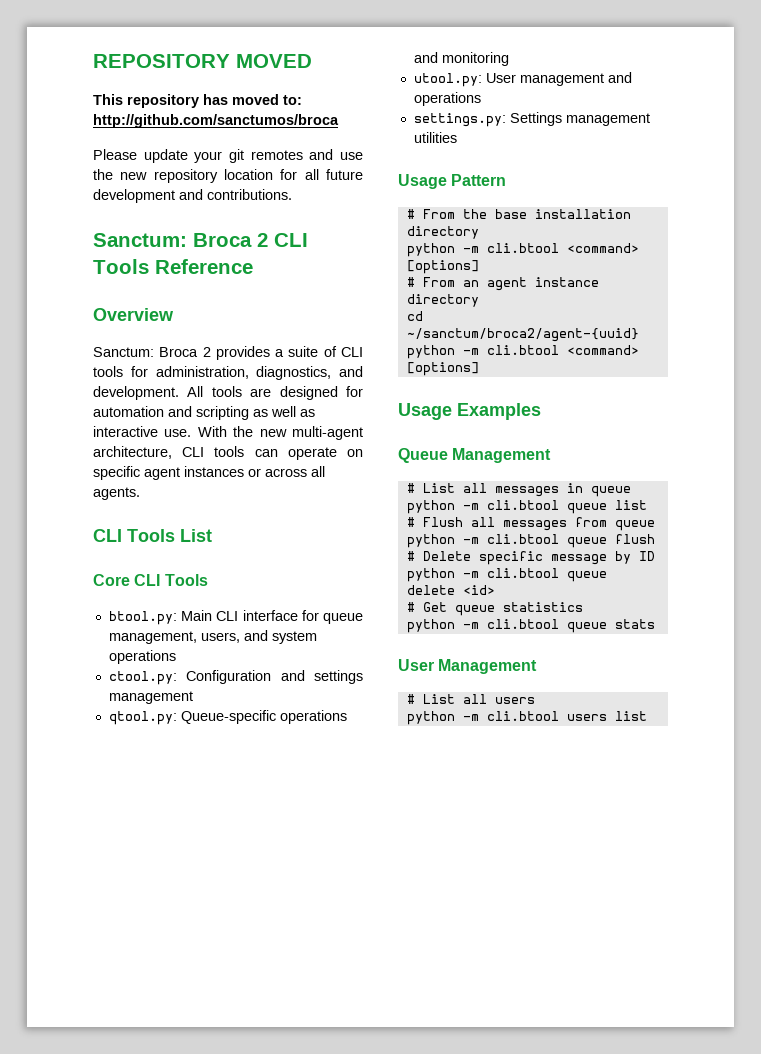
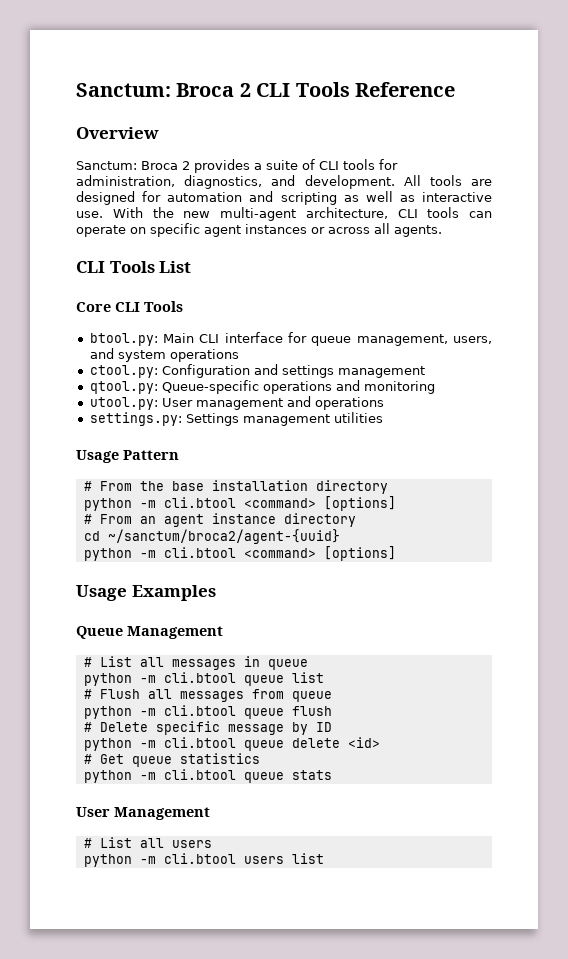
- REPOSITORY MOVED
- This repository has moved to: http://github.com/sanctumos/broca
- Please update your git remotes and use the new repository location for all future development and contributions.

